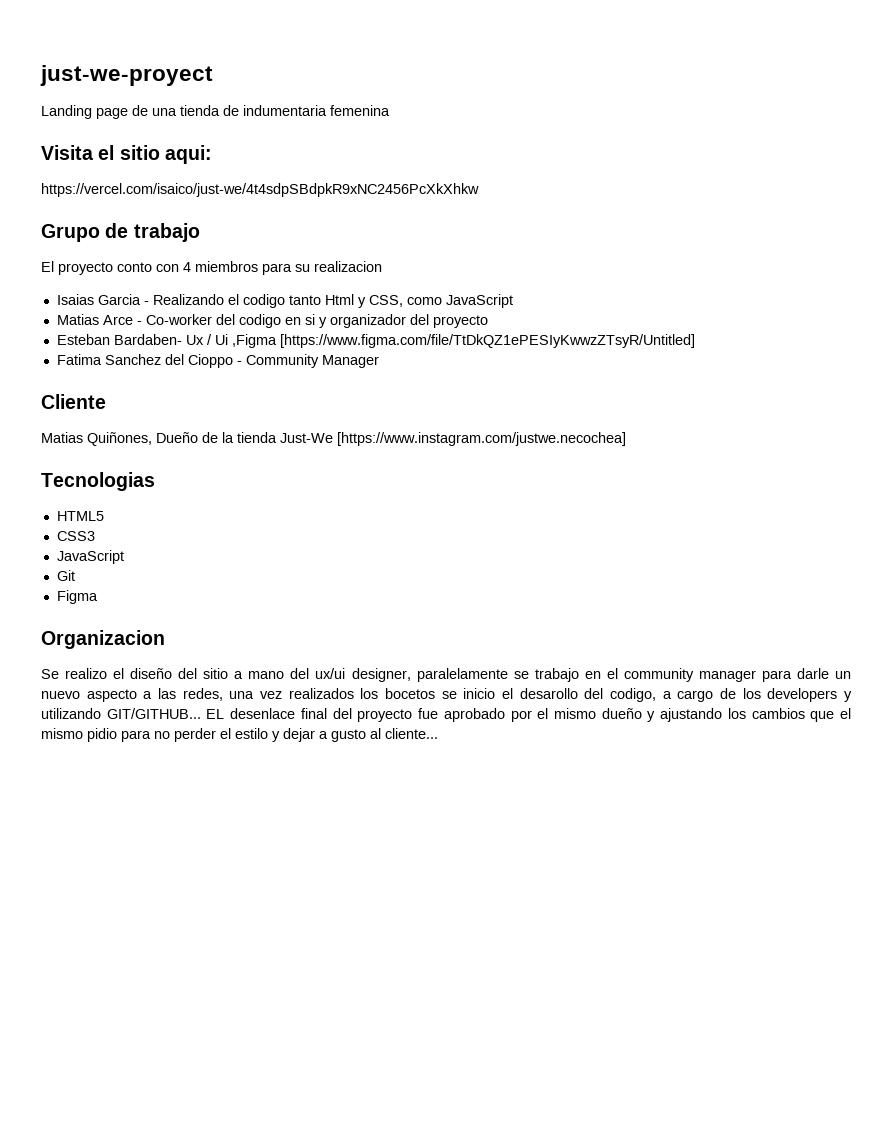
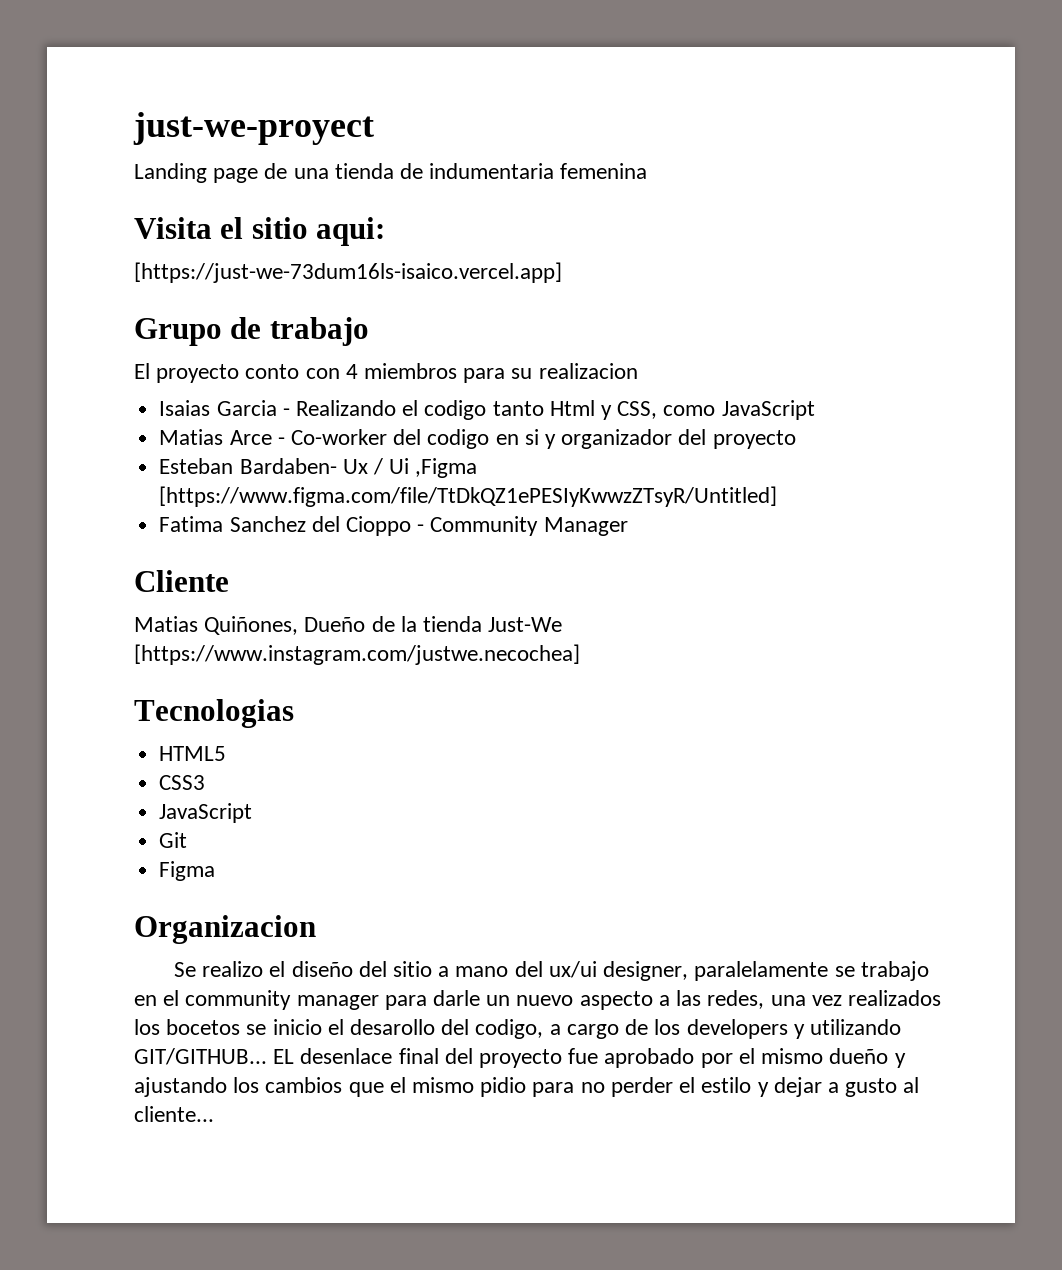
- https://vercel.com/isaico/just-we/4t4sdpSBdpkR9xNC2456PcXkXhkw
+ [https://just-we-73dum16ls-isaico.vercel.app]

